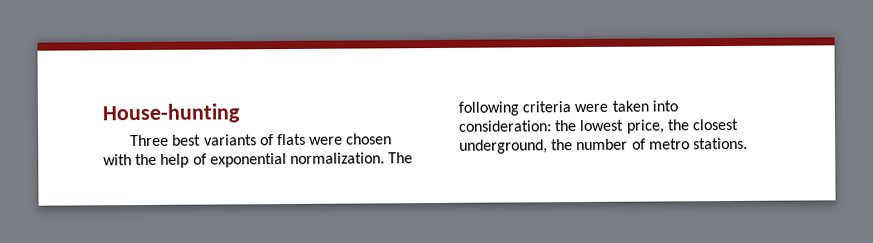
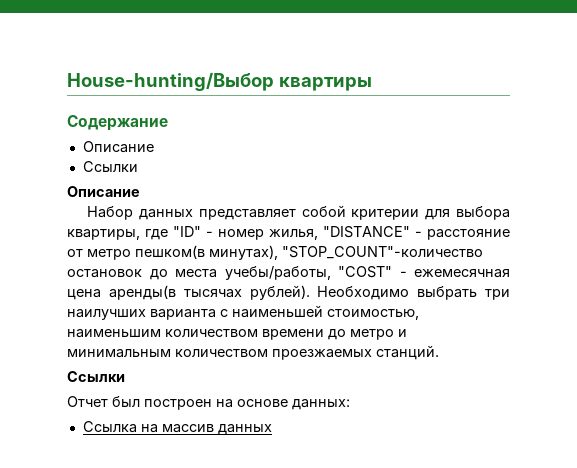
- House-hunting
- Three best variants of flats were chosen with the help of exponential normalization. The following criteria were taken into consideration: the lowest price, the closest underground, the number of metro stations.
+ House-hunting/Выбор квартиры
+ Содержание
+ Описание
+ Ссылки
+ Описание
+ Набор данных представляет собой критерии для выбора квартиры, где "ID" - номер жилья, "DISTANCE" - расстояние от метро пешком(в минутах), "STOP_COUNT"-количество остановок до места учебы/работы, "COST" - ежемесячная цена аренды(в тысячах рублей). Необходимо выбрать три наилучших варианта с наименьшей стоимостью, наименьшим количеством времени до метро и минимальным количеством проезжаемых станций.
+ Сcылки
+ Отчет был построен на основе данных:
+ Ссылка на массив данных

